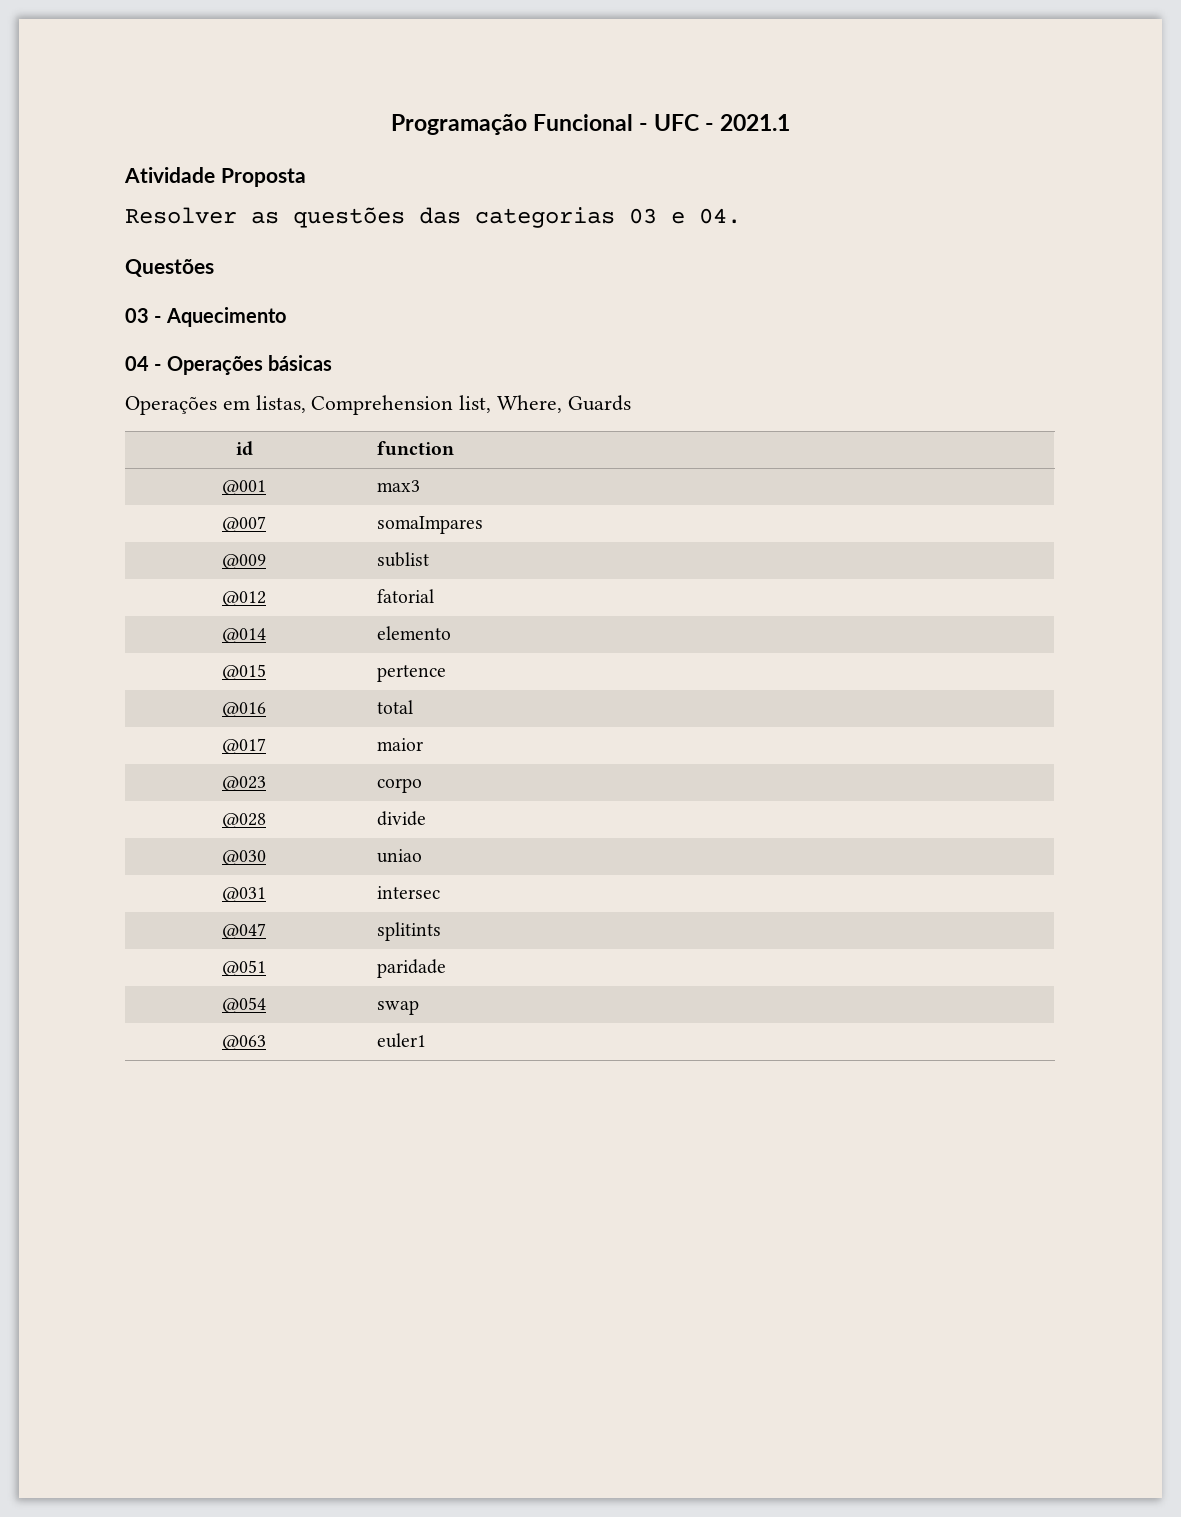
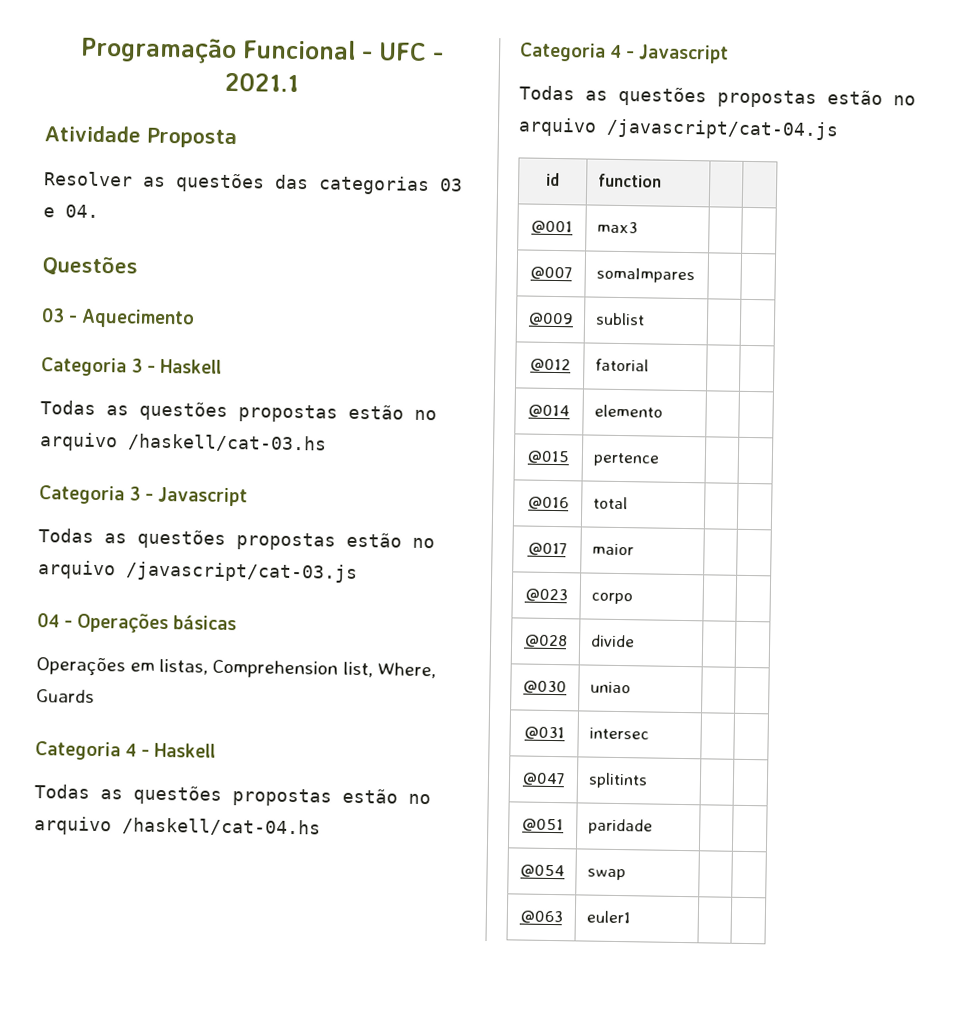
+ Categoria 3 - Haskell
+ Todas as questões propostas estão no arquivo /haskell/cat-03.hs
+ Categoria 3 - Javascript
+ Todas as questões propostas estão no arquivo /javascript/cat-03.js
+ Categoria 4 - Haskell
+ Todas as questões propostas estão no arquivo /haskell/cat-04.hs
+ Categoria 4 - Javascript
+ Todas as questões propostas estão no arquivo /javascript/cat-04.js

